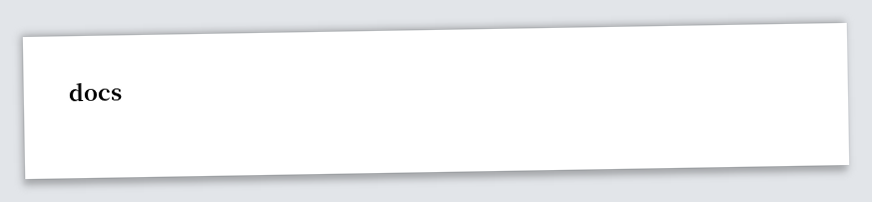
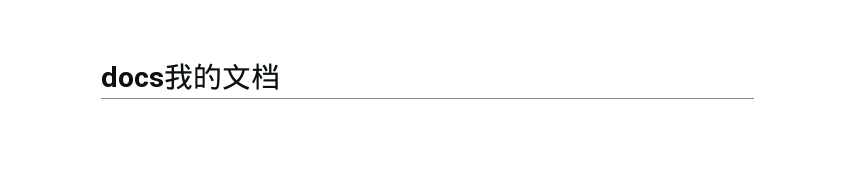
- docs
+ docs我的文档

